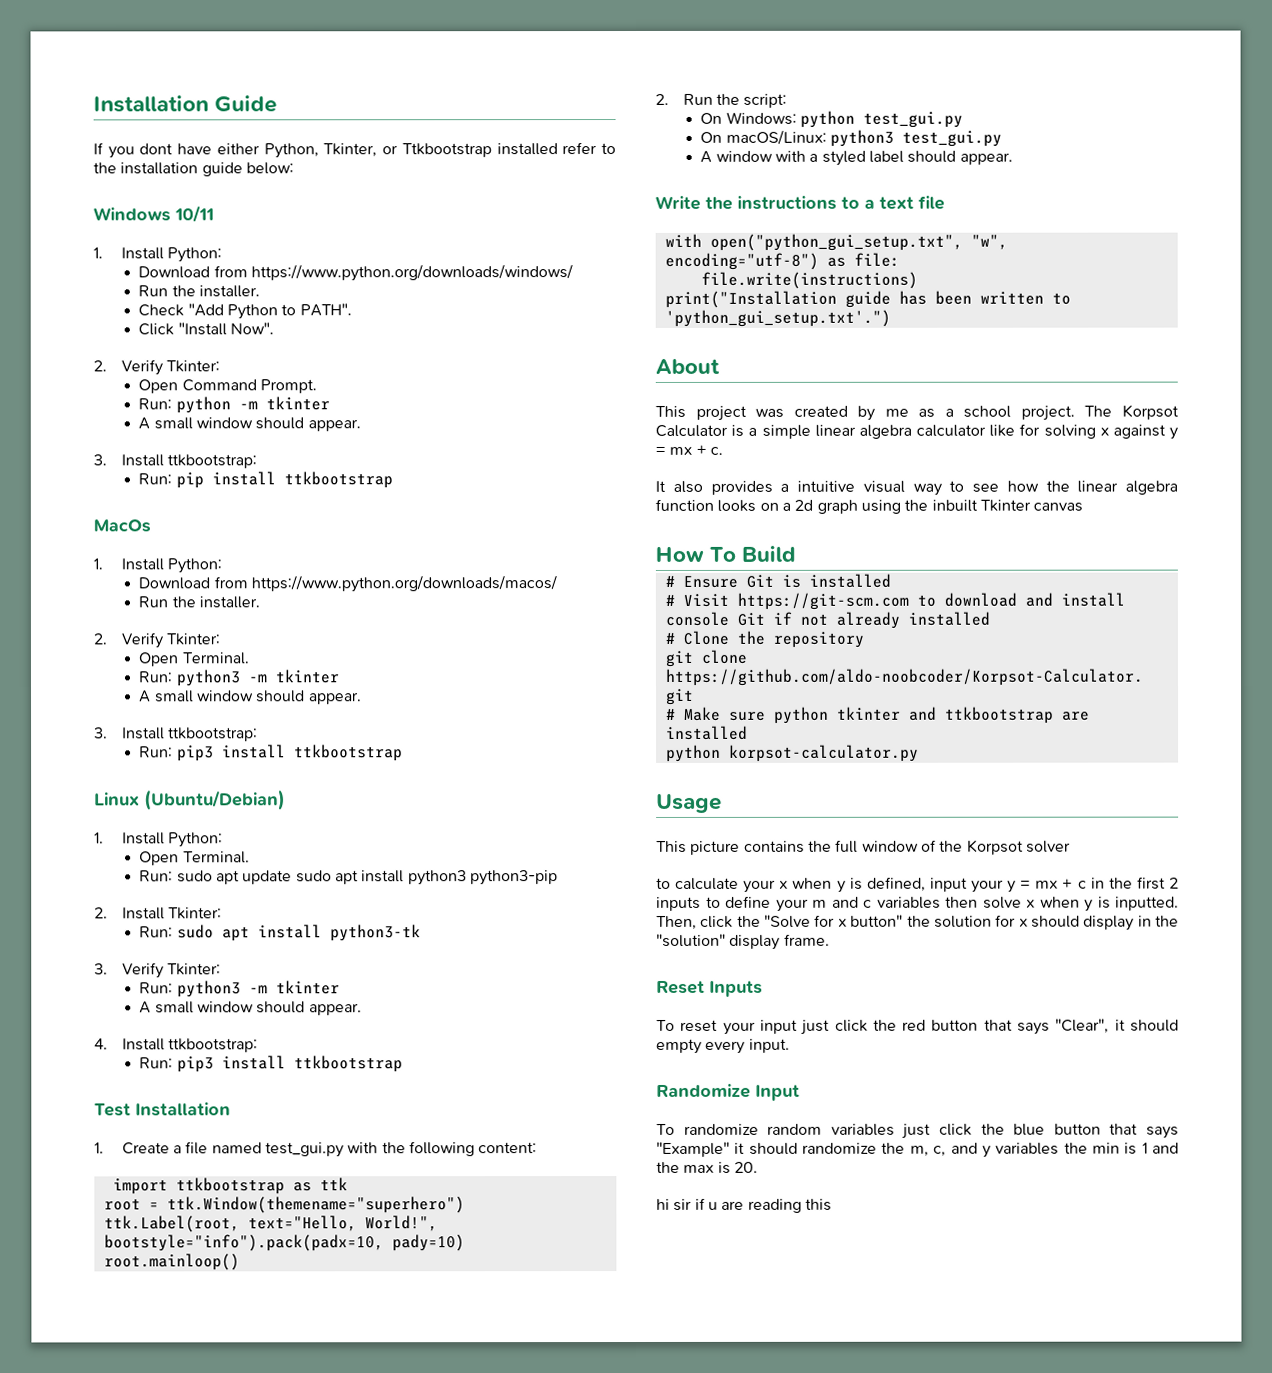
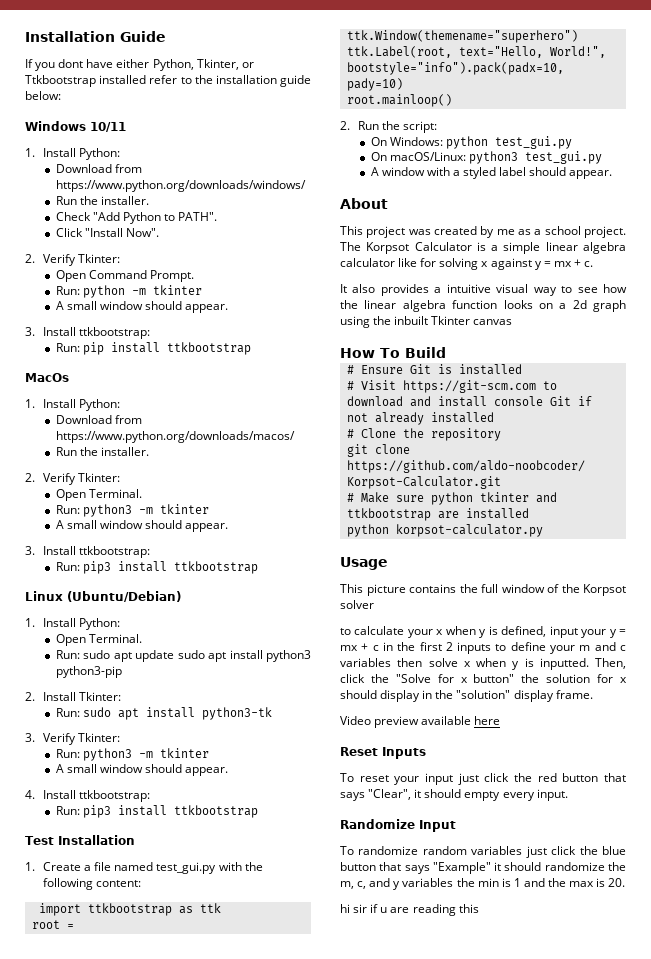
- Write the instructions to a text file
- with open("python_gui_setup.txt", "w", encoding="utf-8") as file:
- file.write(instructions)
- print("Installation guide has been written to 'python_gui_setup.txt'.")
+ Video preview available here

